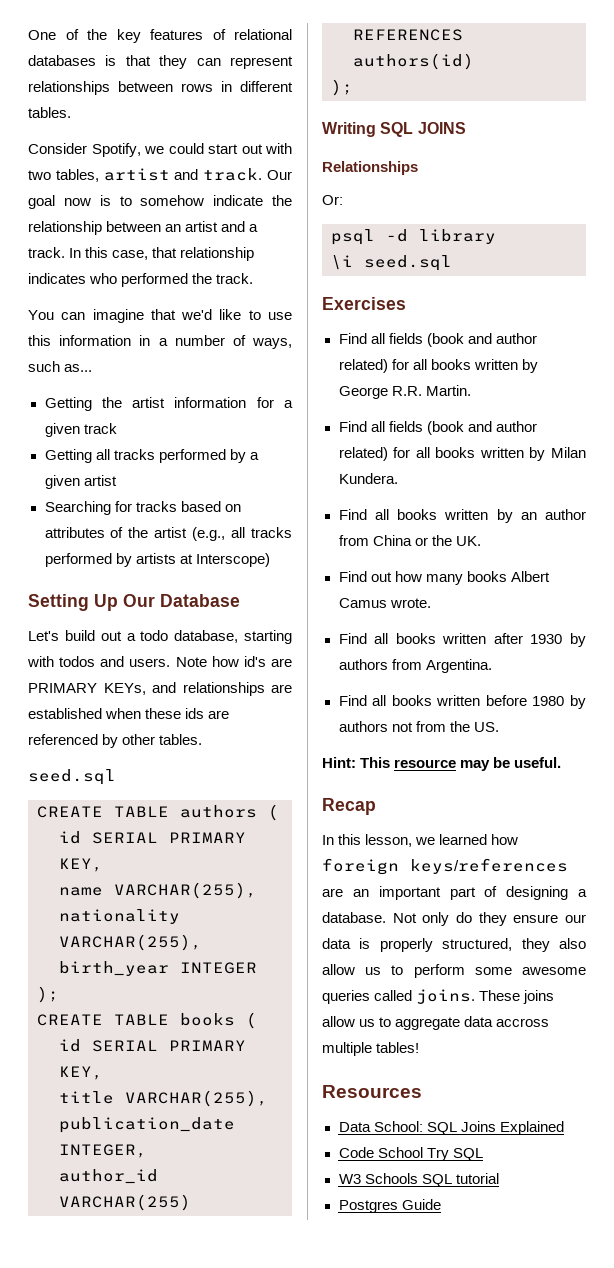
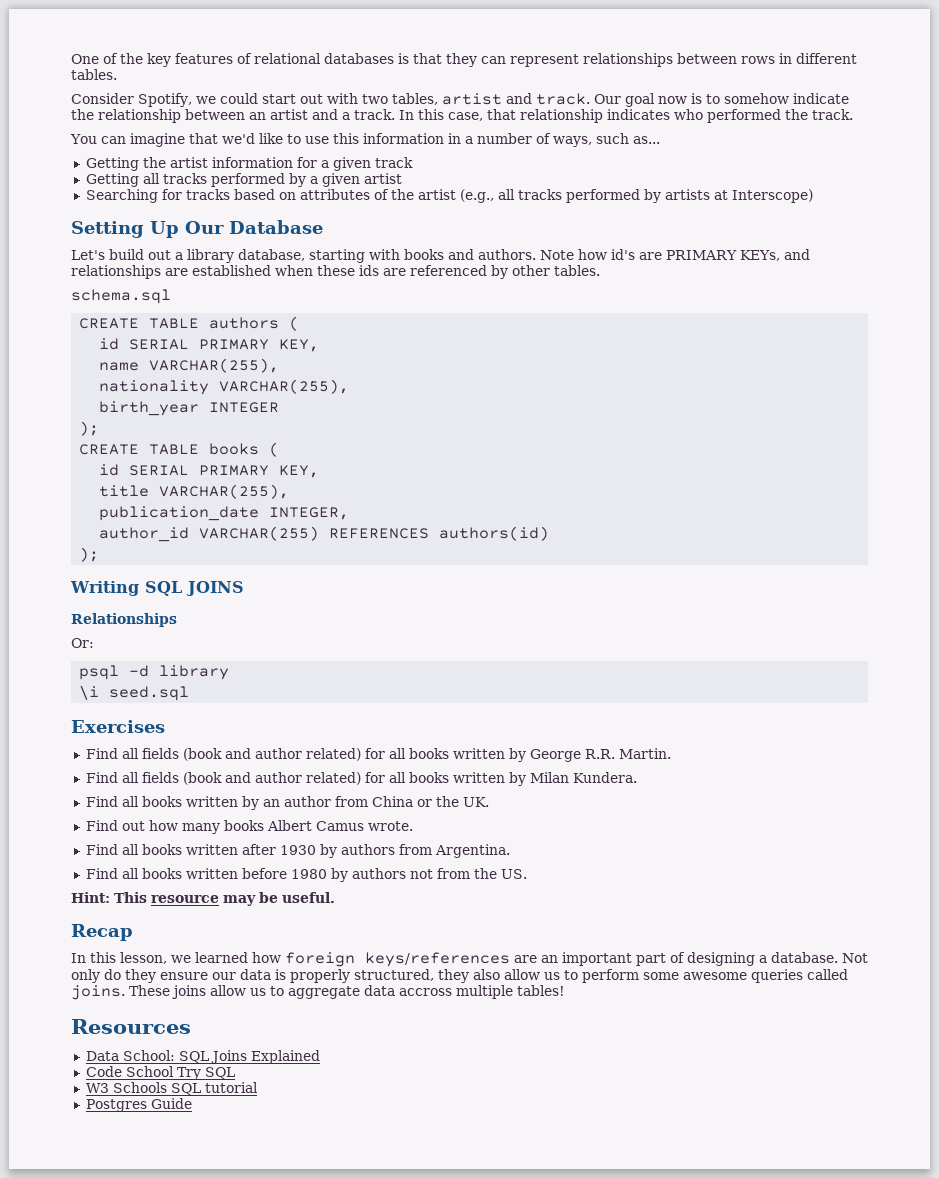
- Let's build out a todo database, starting with todos and users.
+ Let's build out a library database, starting with books and authors.
  Note how id's are PRIMARY KEYs, and relationships are established when these ids are referenced by other tables.
- seed.sql
+ schema.sql

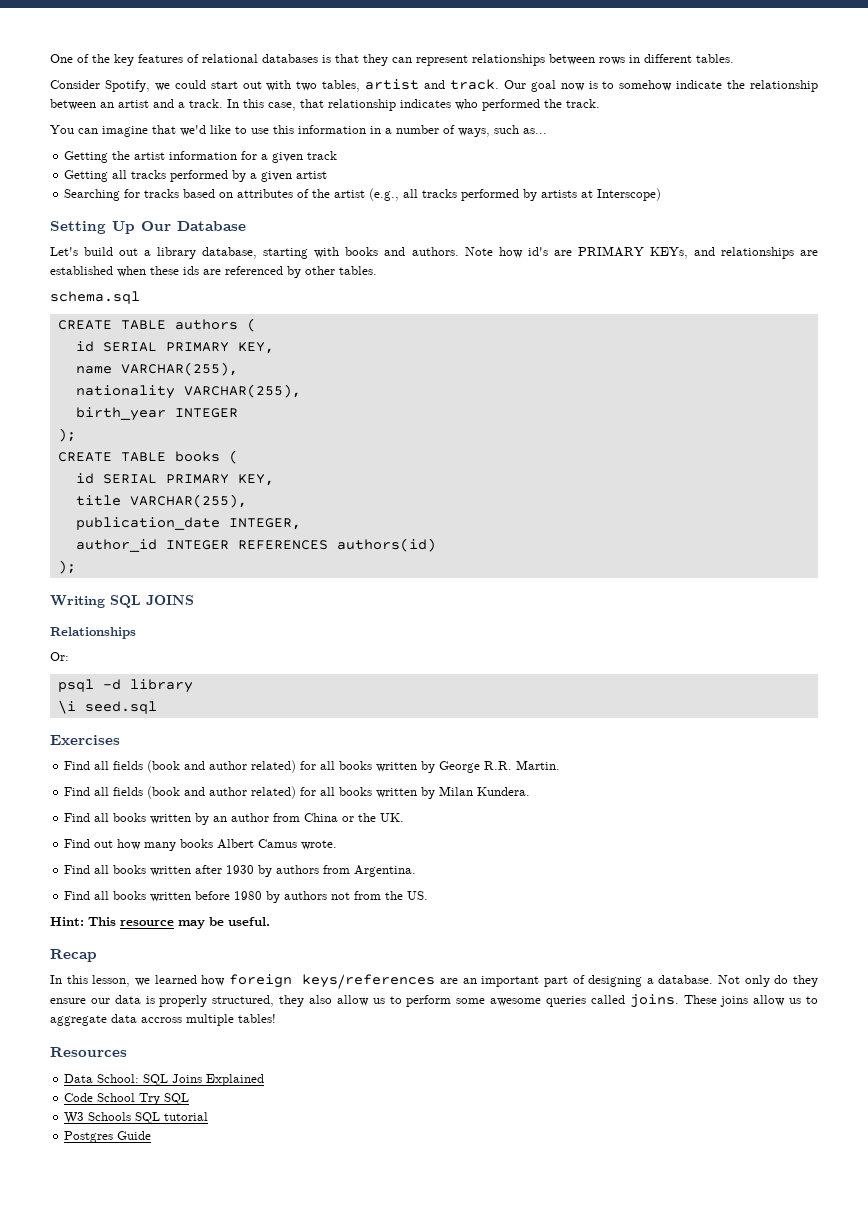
- author_id VARCHAR(255) REFERENCES authors(id)
+ author_id INTEGER REFERENCES authors(id)

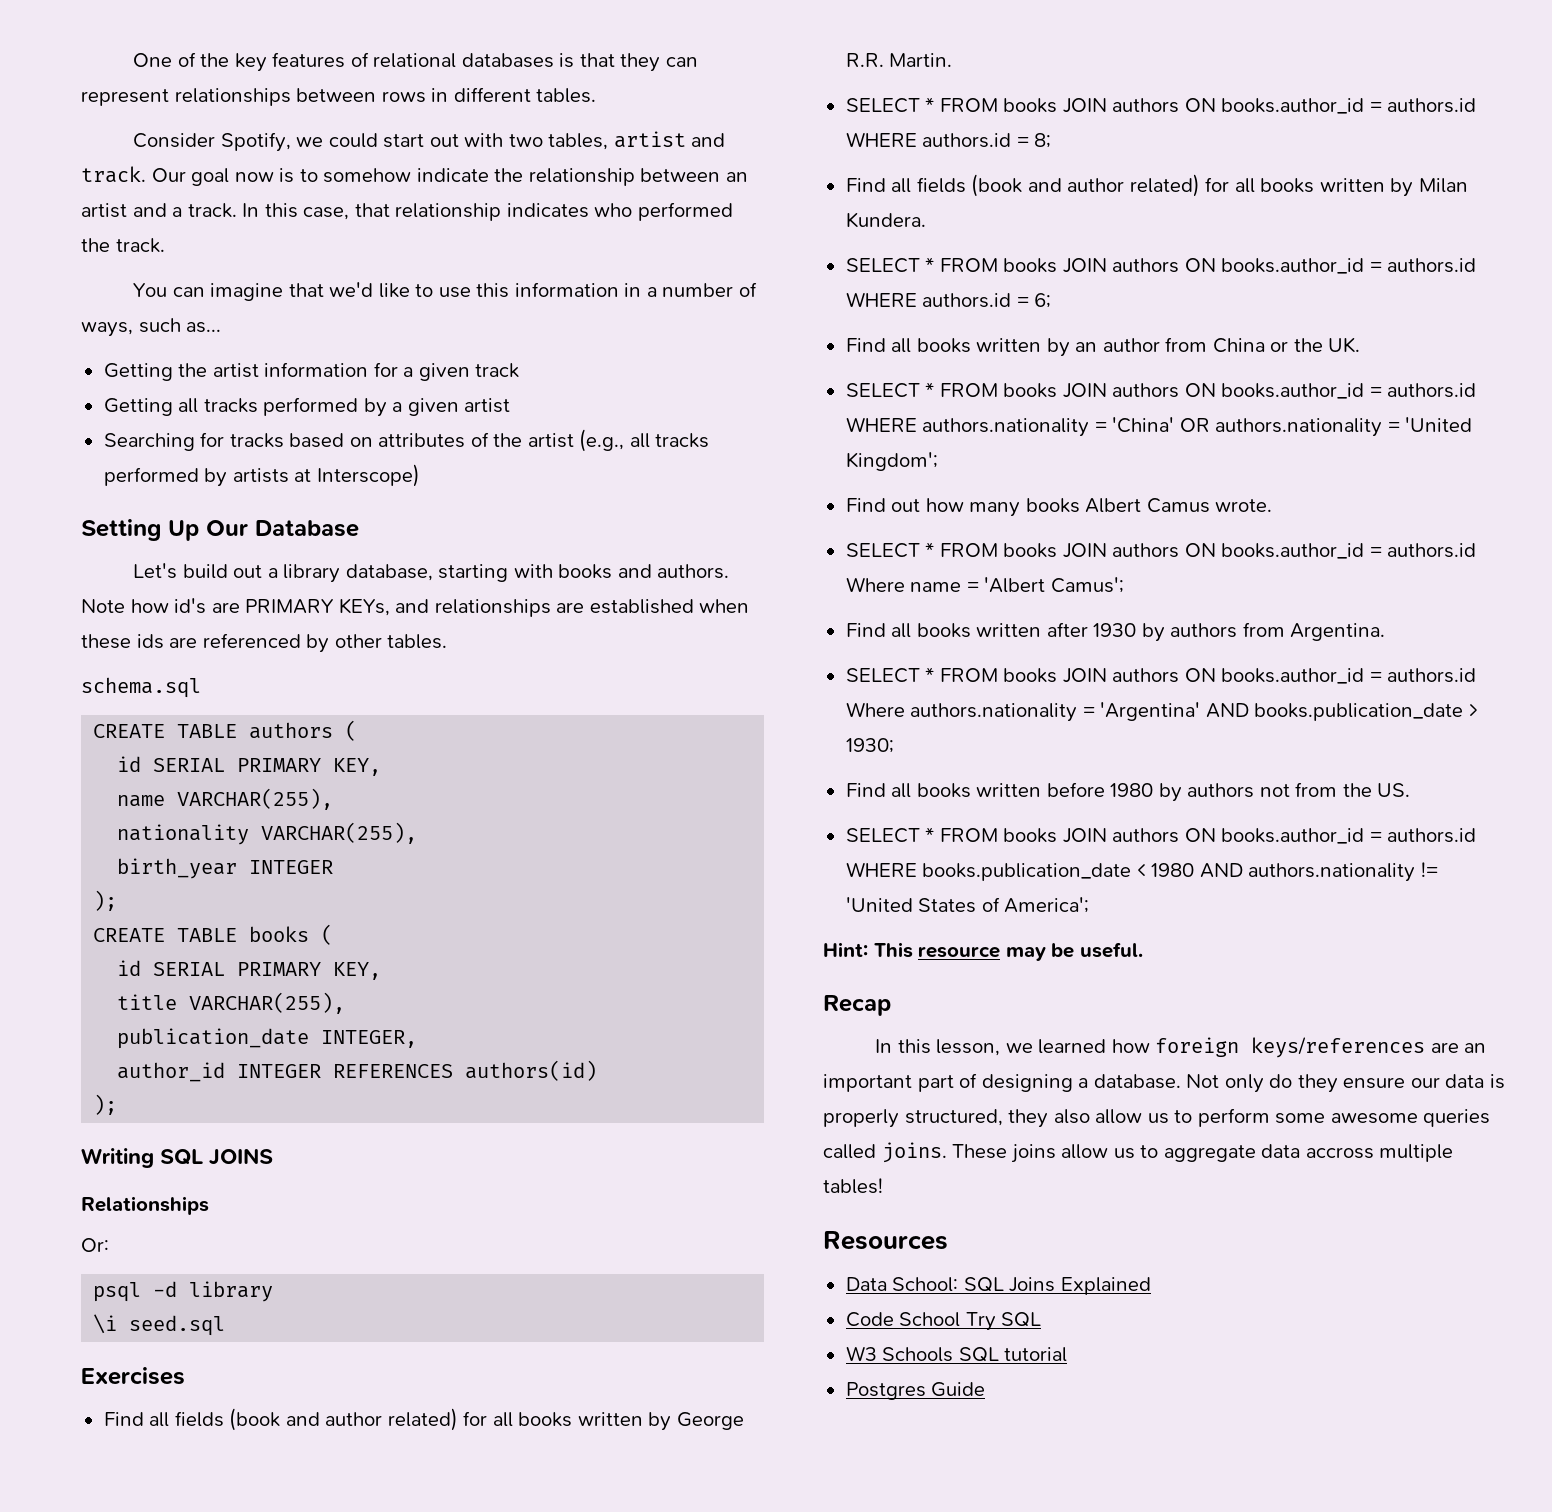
+ SELECT * FROM books JOIN authors ON books.author_id = authors.id WHERE authors.id = 8;
+ SELECT * FROM books JOIN authors ON books.author_id = authors.id WHERE authors.id = 6;
+ SELECT * FROM books JOIN authors ON books.author_id = authors.id WHERE authors.nationality = 'China' OR authors.nationality = 'United Kingdom';
+ SELECT * FROM books JOIN authors ON books.author_id = authors.id Where name = 'Albert Camus';
+ SELECT * FROM books JOIN authors ON books.author_id = authors.id Where authors.nationality = 'Argentina' AND books.publication_date > 1930;
+ SELECT * FROM books JOIN authors ON books.author_id = authors.id WHERE books.publication_date < 1980 AND authors.nationality != 'United States of America';

